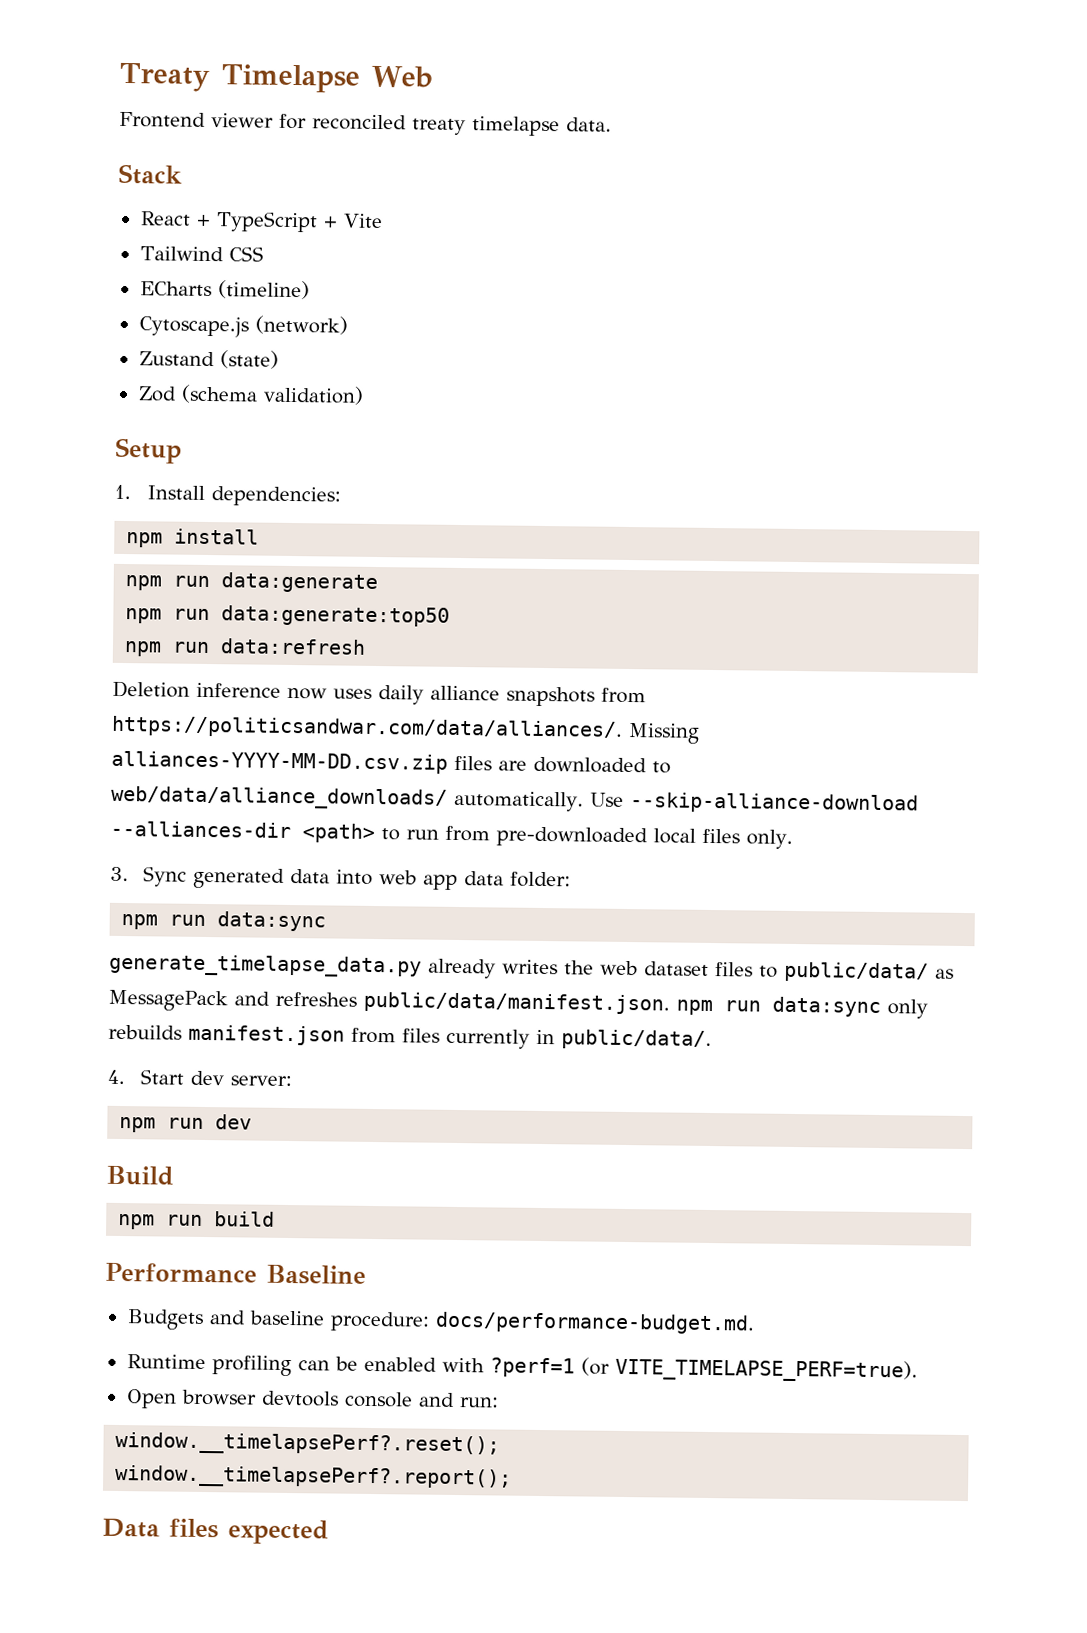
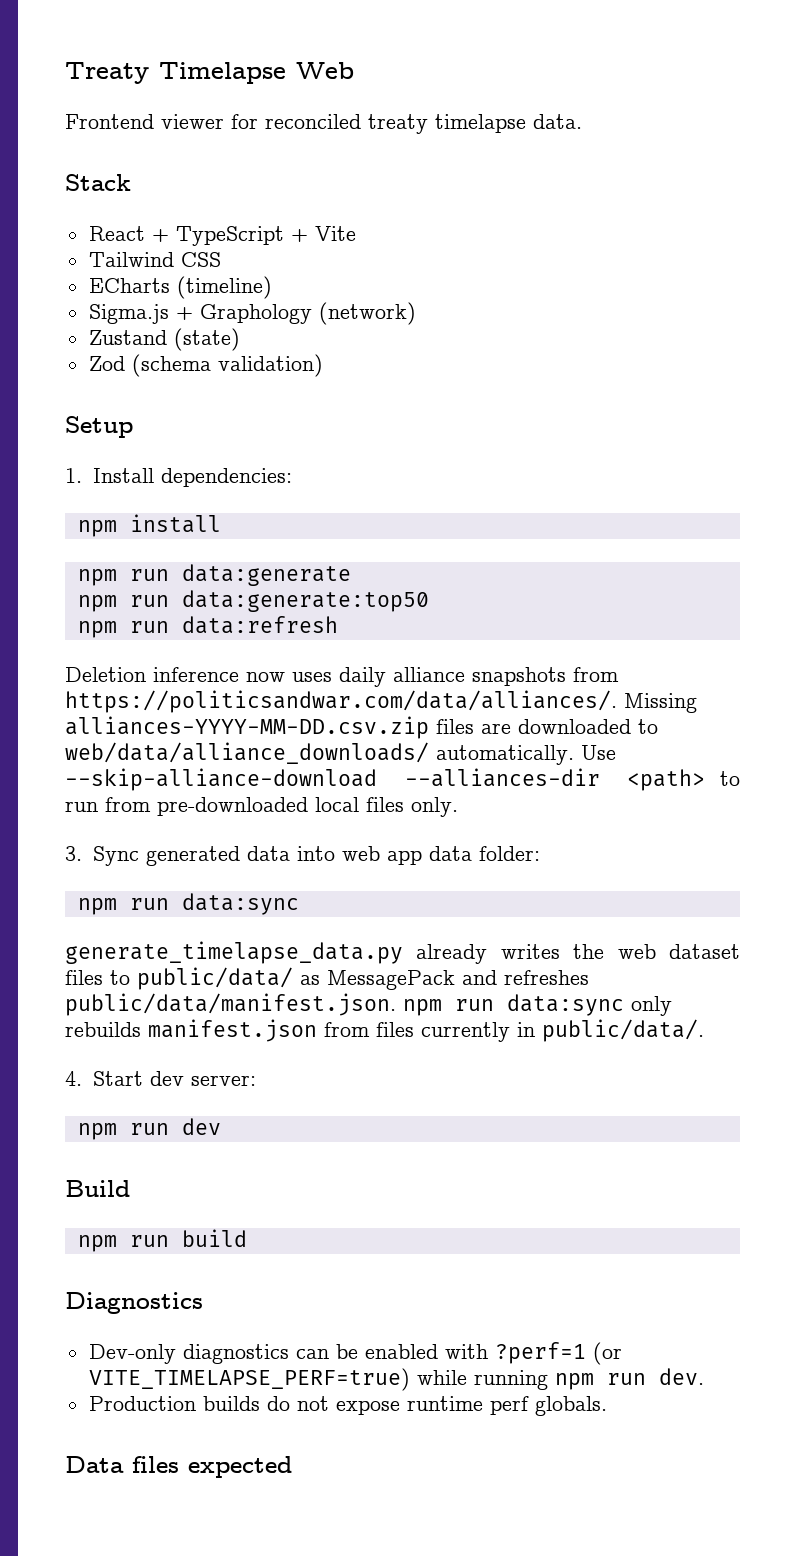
- Cytoscape.js (network)
+ Sigma.js + Graphology (network)
- Performance Baseline
- Budgets and baseline procedure: docs/performance-budget.md.
- Runtime profiling can be enabled with ?perf=1 (or VITE_TIMELAPSE_PERF=true).
- Open browser devtools console and run:
- window.__timelapsePerf?.reset();
- window.__timelapsePerf?.report();
+ Diagnostics
+ Dev-only diagnostics can be enabled with ?perf=1 (or VITE_TIMELAPSE_PERF=true) while running npm run dev.
+ Production builds do not expose runtime perf globals.

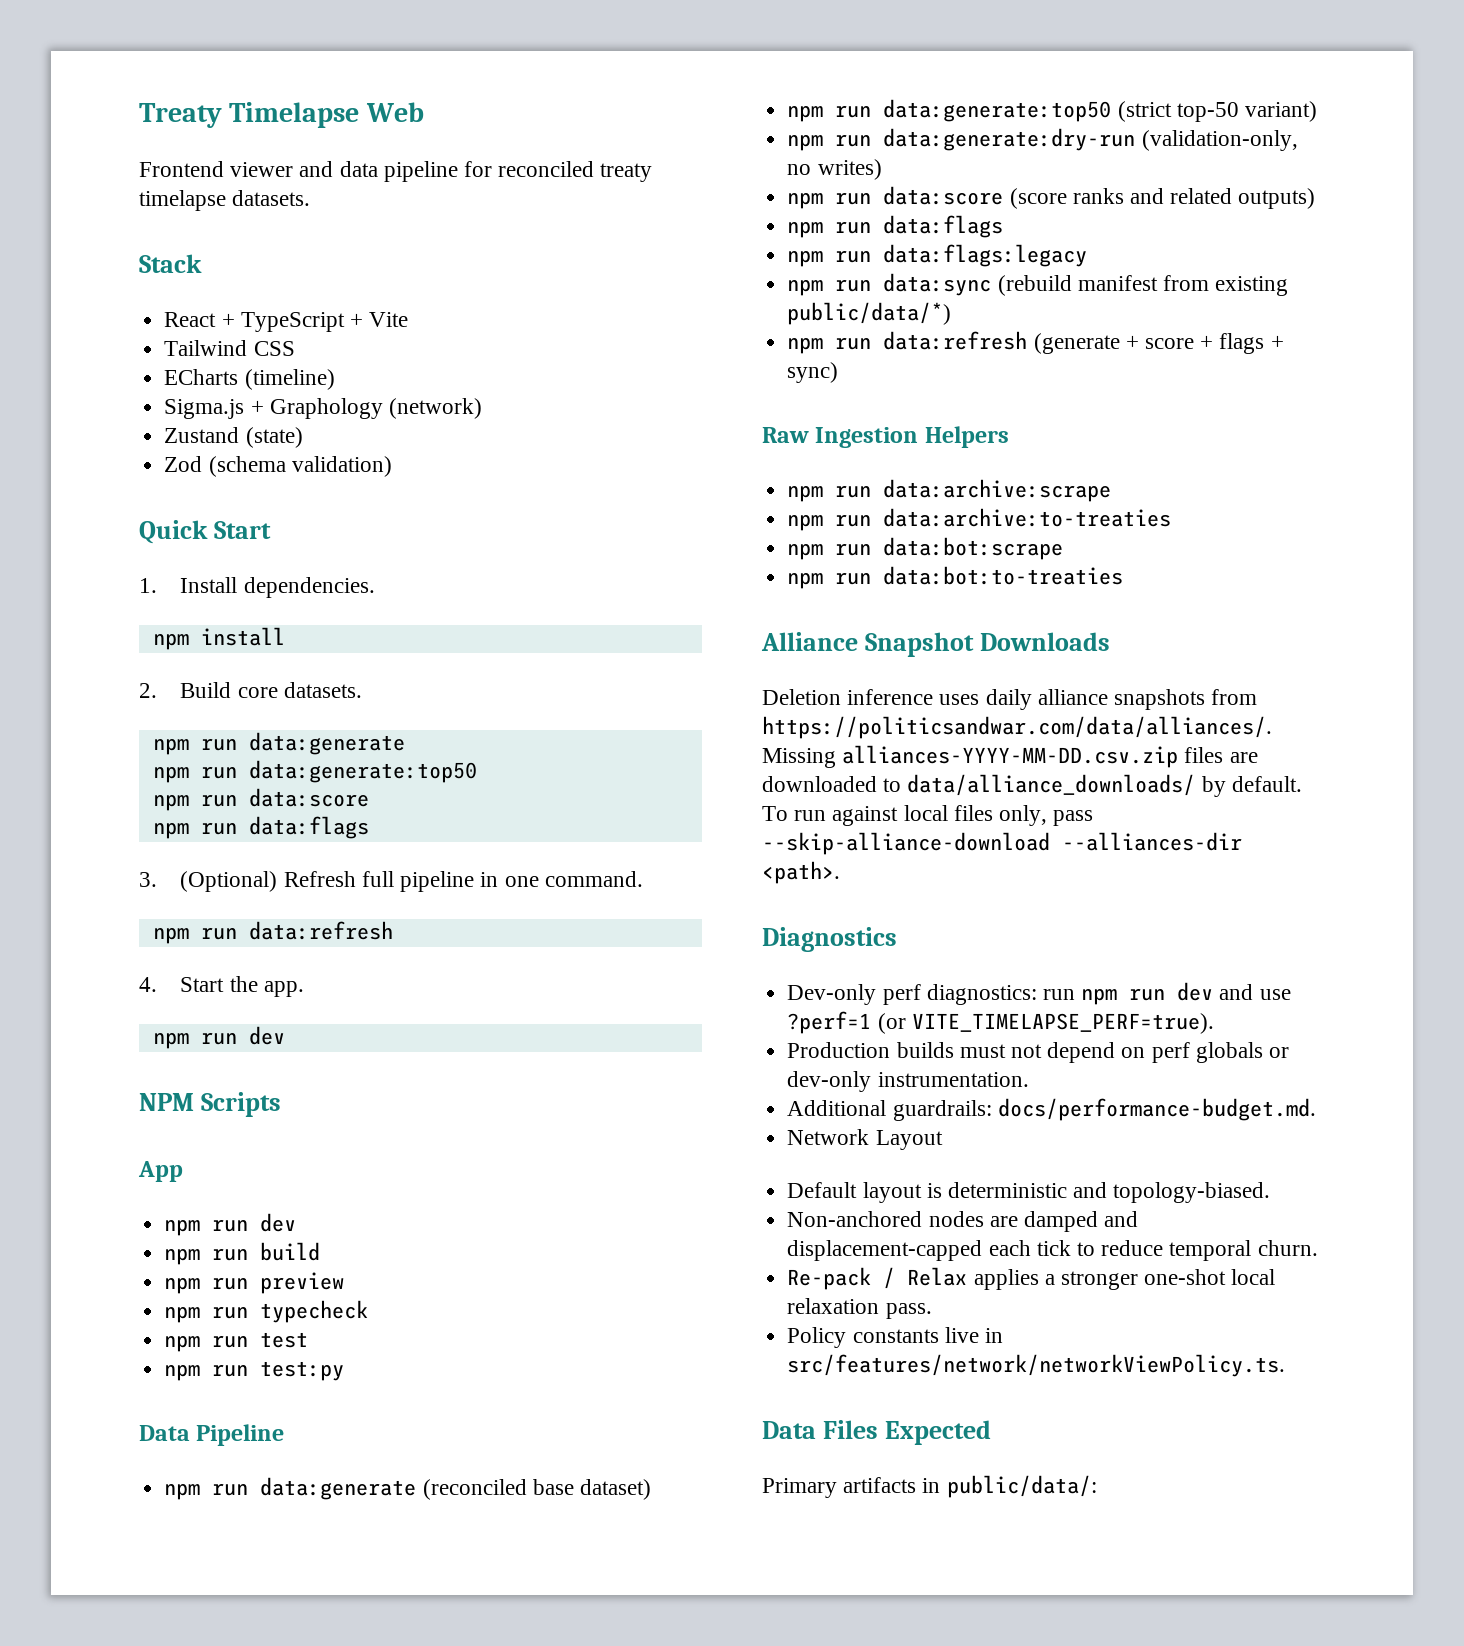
- Frontend viewer for reconciled treaty timelapse data.
+ Frontend viewer and data pipeline for reconciled treaty timelapse datasets.
- Setup
+ Quick Start
- 1. Install dependencies:
+ 1. Install dependencies.
+ 2. Build core datasets.
  npm run data:generate
  npm run data:generate:top50
+ npm run data:score
+ npm run data:flags
+ 3. (Optional) Refresh full pipeline in one command.
  npm run data:refresh
+ 4. Start the app.
+ npm run dev
+ NPM Scripts
+ App
+ npm run dev
+ npm run build
+ npm run preview
+ npm run typecheck
+ npm run test
+ npm run test:py
+ Data Pipeline
+ npm run data:generate (reconciled base dataset)
+ npm run data:generate:top50 (strict top-50 variant)
+ npm run data:generate:dry-run (validation-only, no writes)
+ npm run data:score (score ranks and related outputs)
+ npm run data:flags
+ npm run data:flags:legacy
+ npm run data:sync (rebuild manifest from existing public/data/*)
+ npm run data:refresh (generate + score + flags + sync)
+ Raw Ingestion Helpers
+ npm run data:archive:scrape
+ npm run data:archive:to-treaties
+ npm run data:bot:scrape
+ npm run data:bot:to-treaties
+ Alliance Snapshot Downloads
- Deletion inference now uses daily alliance snapshots from https://politicsandwar.com/data/alliances/. Missing alliances-YYYY-MM-DD.csv.zip files are downloaded to web/data/alliance_downloads/ automatically. Use --skip-alliance-download --alliances-dir <path> to run from pre-downloaded local files only.
- 3. Sync generated data into web app data folder:
- npm run data:sync
- generate_timelapse_data.py already writes the web dataset files to public/data/ as MessagePack and refreshes public/data/manifest.json. npm run data:sync only rebuilds manifest.json from files currently in public/data/.
- 4. Start dev server:
- npm run dev
- Build
- npm run build
+ Deletion inference uses daily alliance snapshots from https://politicsandwar.com/data/alliances/. Missing alliances-YYYY-MM-DD.csv.zip files are downloaded to data/alliance_downloads/ by default. To run against local files only, pass --skip-alliance-download --alliances-dir <path>.
  Diagnostics
- Dev-only diagnostics can be enabled with ?perf=1 (or VITE_TIMELAPSE_PERF=true) while running npm run dev.
- Production builds do not expose runtime perf globals.
- Data files expected
+ Dev-only perf diagnostics: run npm run dev and use ?perf=1 (or VITE_TIMELAPSE_PERF=true).
+ Production builds must not depend on perf globals or dev-only instrumentation.
+ Additional guardrails: docs/performance-budget.md.
+ Network Layout
+ Default layout is deterministic and topology-biased.
+ Non-anchored nodes are damped and displacement-capped each tick to reduce temporal churn.
+ Re-pack / Relax applies a stronger one-shot local relaxation pass.
+ Policy constants live in src/features/network/networkViewPolicy.ts.
+ Data Files Expected
+ Primary artifacts in public/data/:

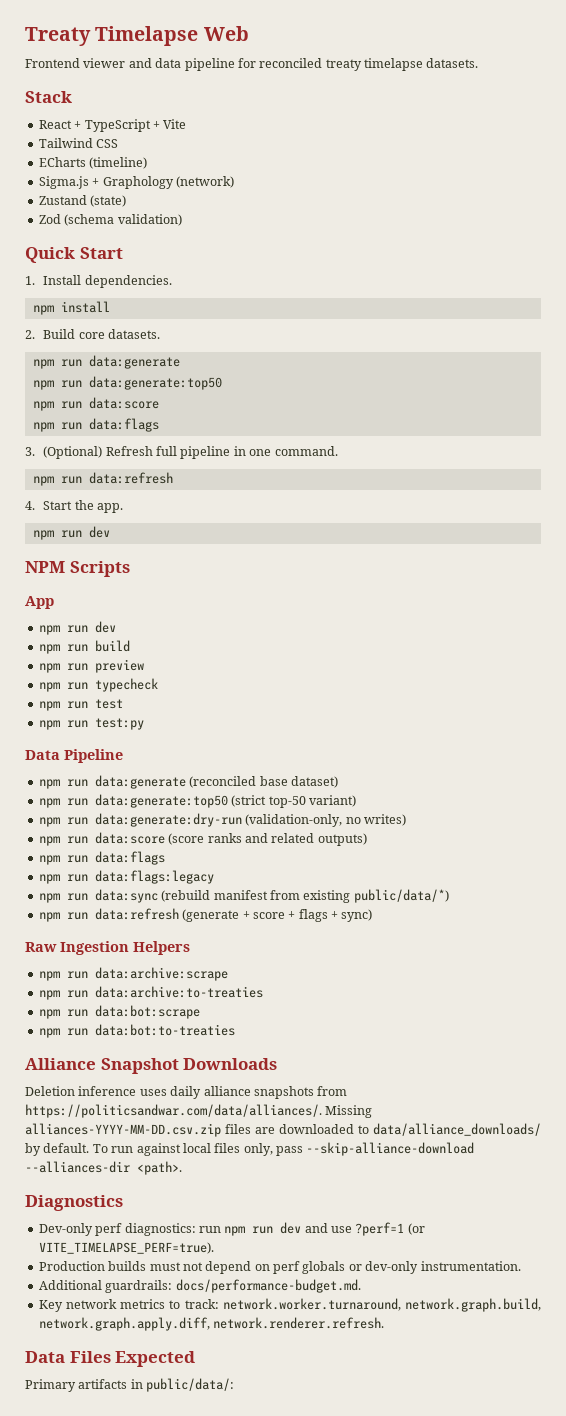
- Network Layout
- Default layout is deterministic and topology-biased.
- Non-anchored nodes are damped and displacement-capped each tick to reduce temporal churn.
- Re-pack / Relax applies a stronger one-shot local relaxation pass.
- Policy constants live in src/features/network/networkViewPolicy.ts.
+ Key network metrics to track: network.worker.turnaround, network.graph.build, network.graph.apply.diff, network.renderer.refresh.

